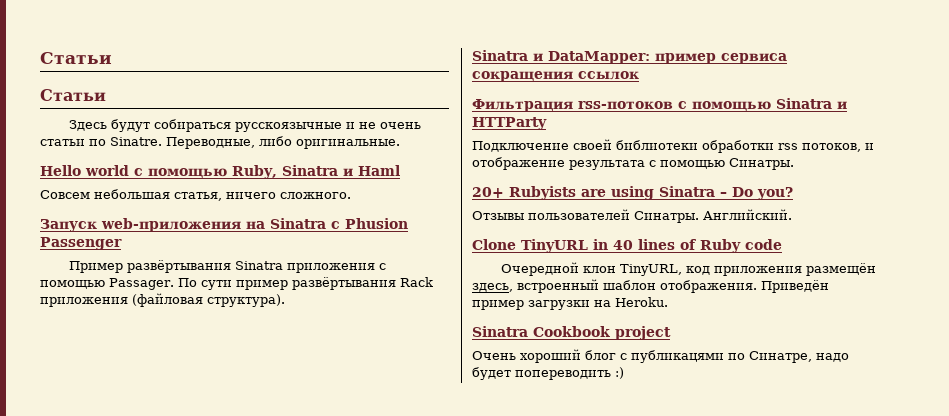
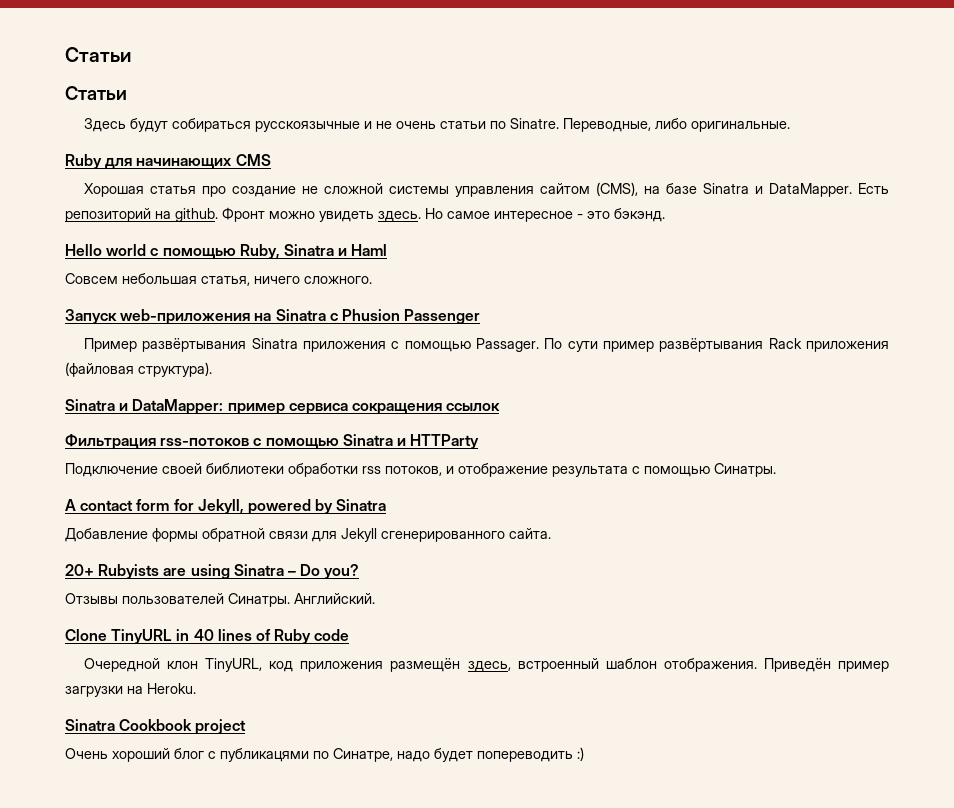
+ Ruby для начинающих CMS
+ Хорошая статья про создание не сложной системы управления сайтом (CMS), на базе Sinatra и DataMapper. Есть репозиторий на github. Фронт можно увидеть здесь. Но самое интересное - это бэкэнд.
+ A contact form for Jekyll, powered by Sinatra
+ Добавление формы обратной связи для Jekyll сгенерированного сайта.

